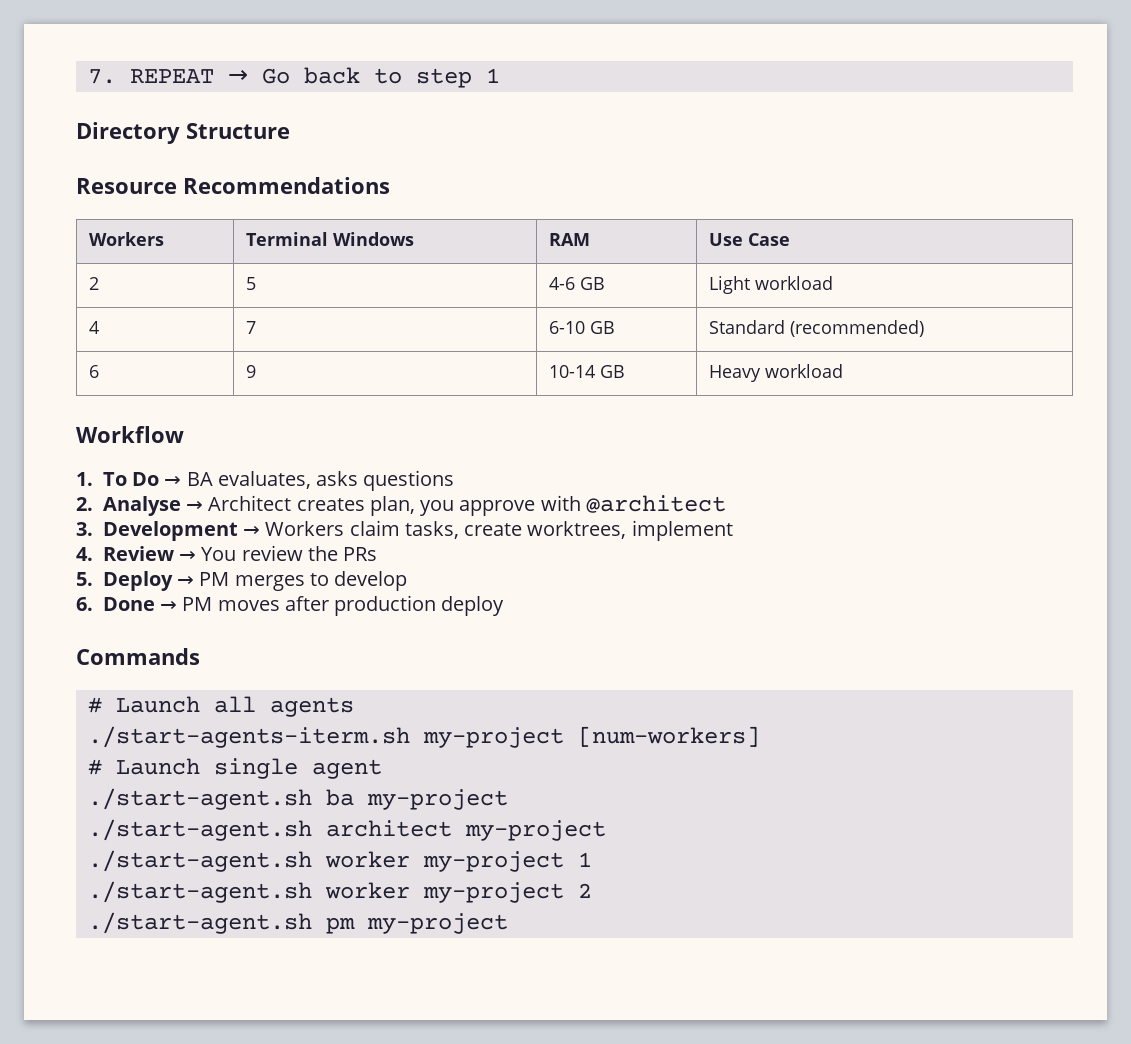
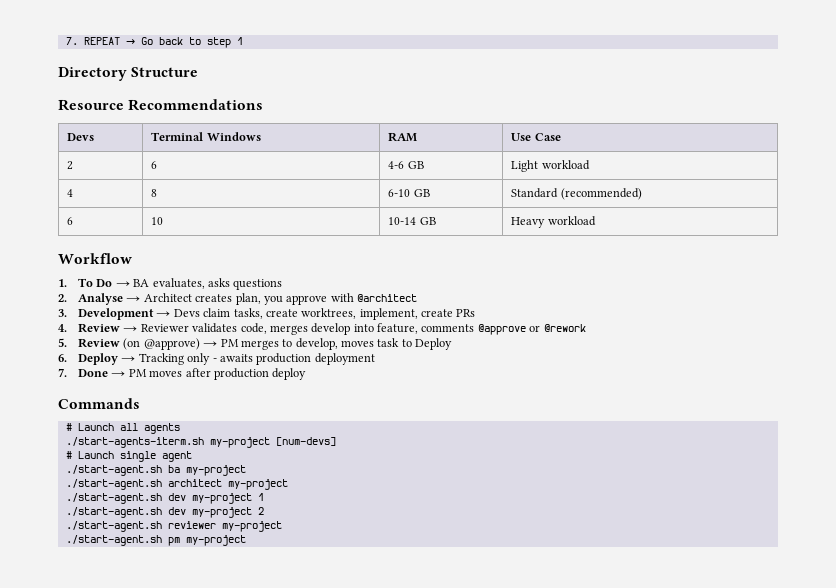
- Workers | Terminal Windows | RAM | Use Case
+ Devs | Terminal Windows | RAM | Use Case
- 2 | 5 | 4-6 GB | Light workload
+ 2 | 6 | 4-6 GB | Light workload
- 4 | 7 | 6-10 GB | Standard (recommended)
+ 4 | 8 | 6-10 GB | Standard (recommended)
- 6 | 9 | 10-14 GB | Heavy workload
+ 6 | 10 | 10-14 GB | Heavy workload
- 3. Development → Workers claim tasks, create worktrees, implement
+ 3. Development → Devs claim tasks, create worktrees, implement, create PRs
- 4. Review → You review the PRs
- 5. Deploy → PM merges to develop
- 6. Done → PM moves after production deploy
+ 4. Review → Reviewer validates code, merges develop into feature, comments @approve or @rework
+ 5. Review (on @approve) → PM merges to develop, moves task to Deploy
+ 6. Deploy → Tracking only - awaits production deployment
+ 7. Done → PM moves after production deploy
- ./start-agents-iterm.sh my-project [num-workers]
+ ./start-agents-iterm.sh my-project [num-devs]
- ./start-agent.sh worker my-project 1
+ ./start-agent.sh dev my-project 1
- ./start-agent.sh worker my-project 2
+ ./start-agent.sh dev my-project 2
+ ./start-agent.sh reviewer my-project

